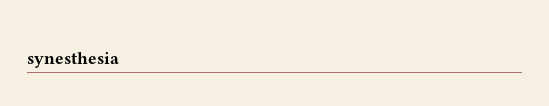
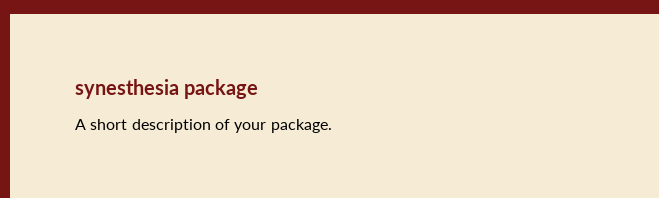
- synesthesia
+ synesthesia package
+ A short description of your package.

